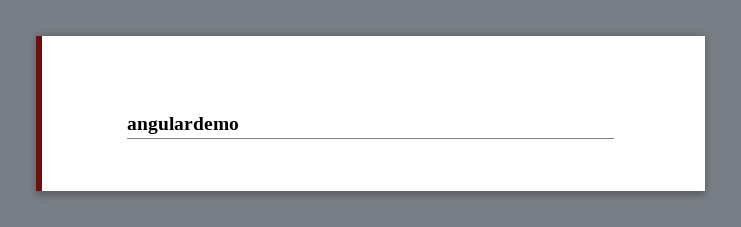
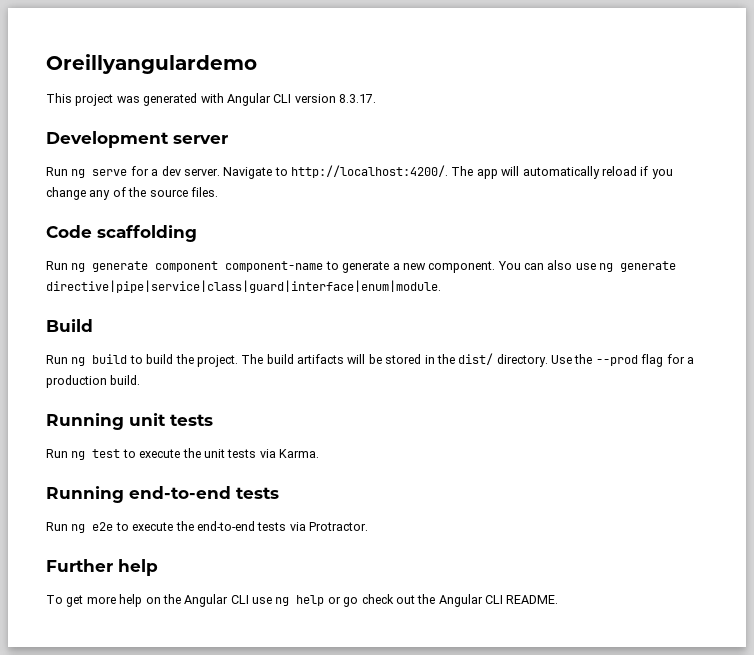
- angulardemo
+ Oreillyangulardemo
+ This project was generated with Angular CLI version 8.3.17.
+ Development server
+ Run ng serve for a dev server. Navigate to http://localhost:4200/. The app will automatically reload if you change any of the source files.
+ Code scaffolding
+ Run ng generate component component-name to generate a new component. You can also use ng generate directive|pipe|service|class|guard|interface|enum|module.
+ Build
+ Run ng build to build the project. The build artifacts will be stored in the dist/ directory. Use the --prod flag for a production build.
+ Running unit tests
+ Run ng test to execute the unit tests via Karma.
+ Running end-to-end tests
+ Run ng e2e to execute the end-to-end tests via Protractor.
+ Further help
+ To get more help on the Angular CLI use ng help or go check out the Angular CLI README.

